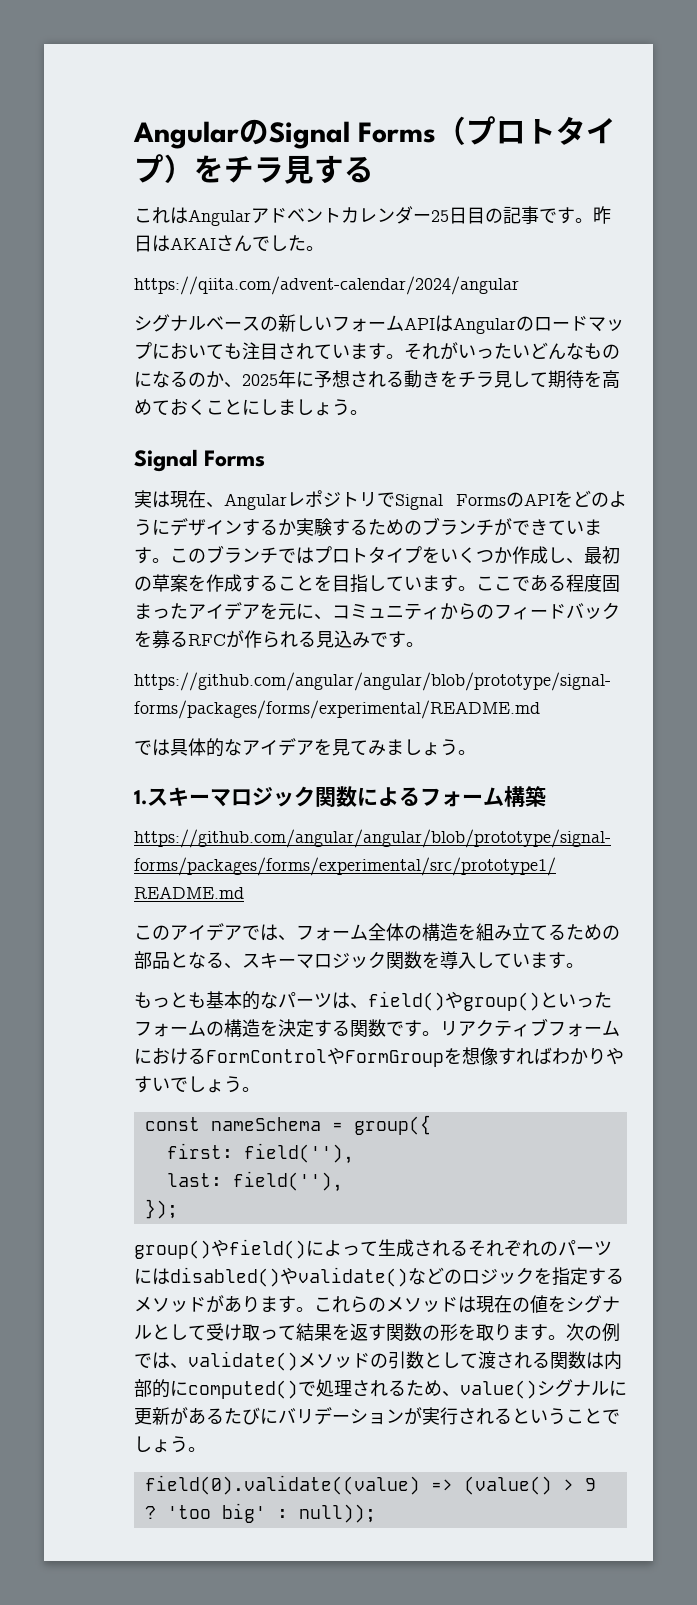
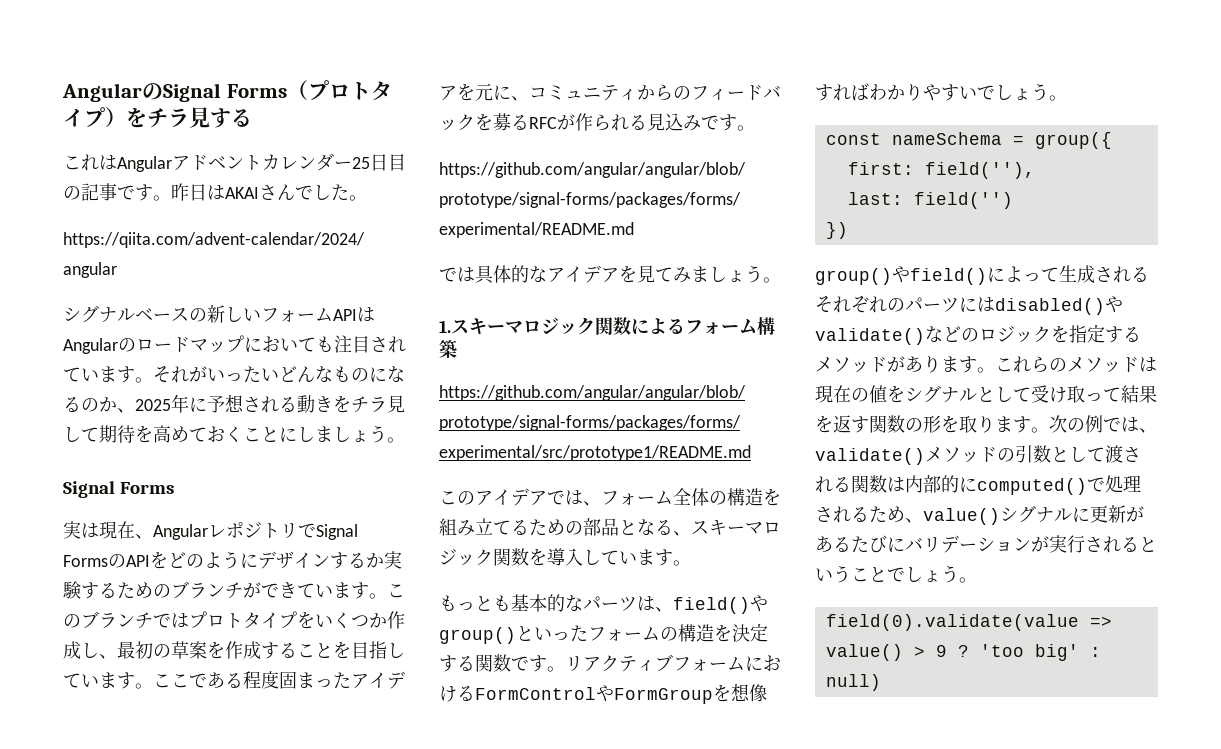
- last: field(''),
- });
+ last: field('')
+ })
- field(0).validate((value) => (value() > 9 ?
+ field(0).validate(value => value() > 9 ?
- 'too big' : null));
+ 'too big' : null)

